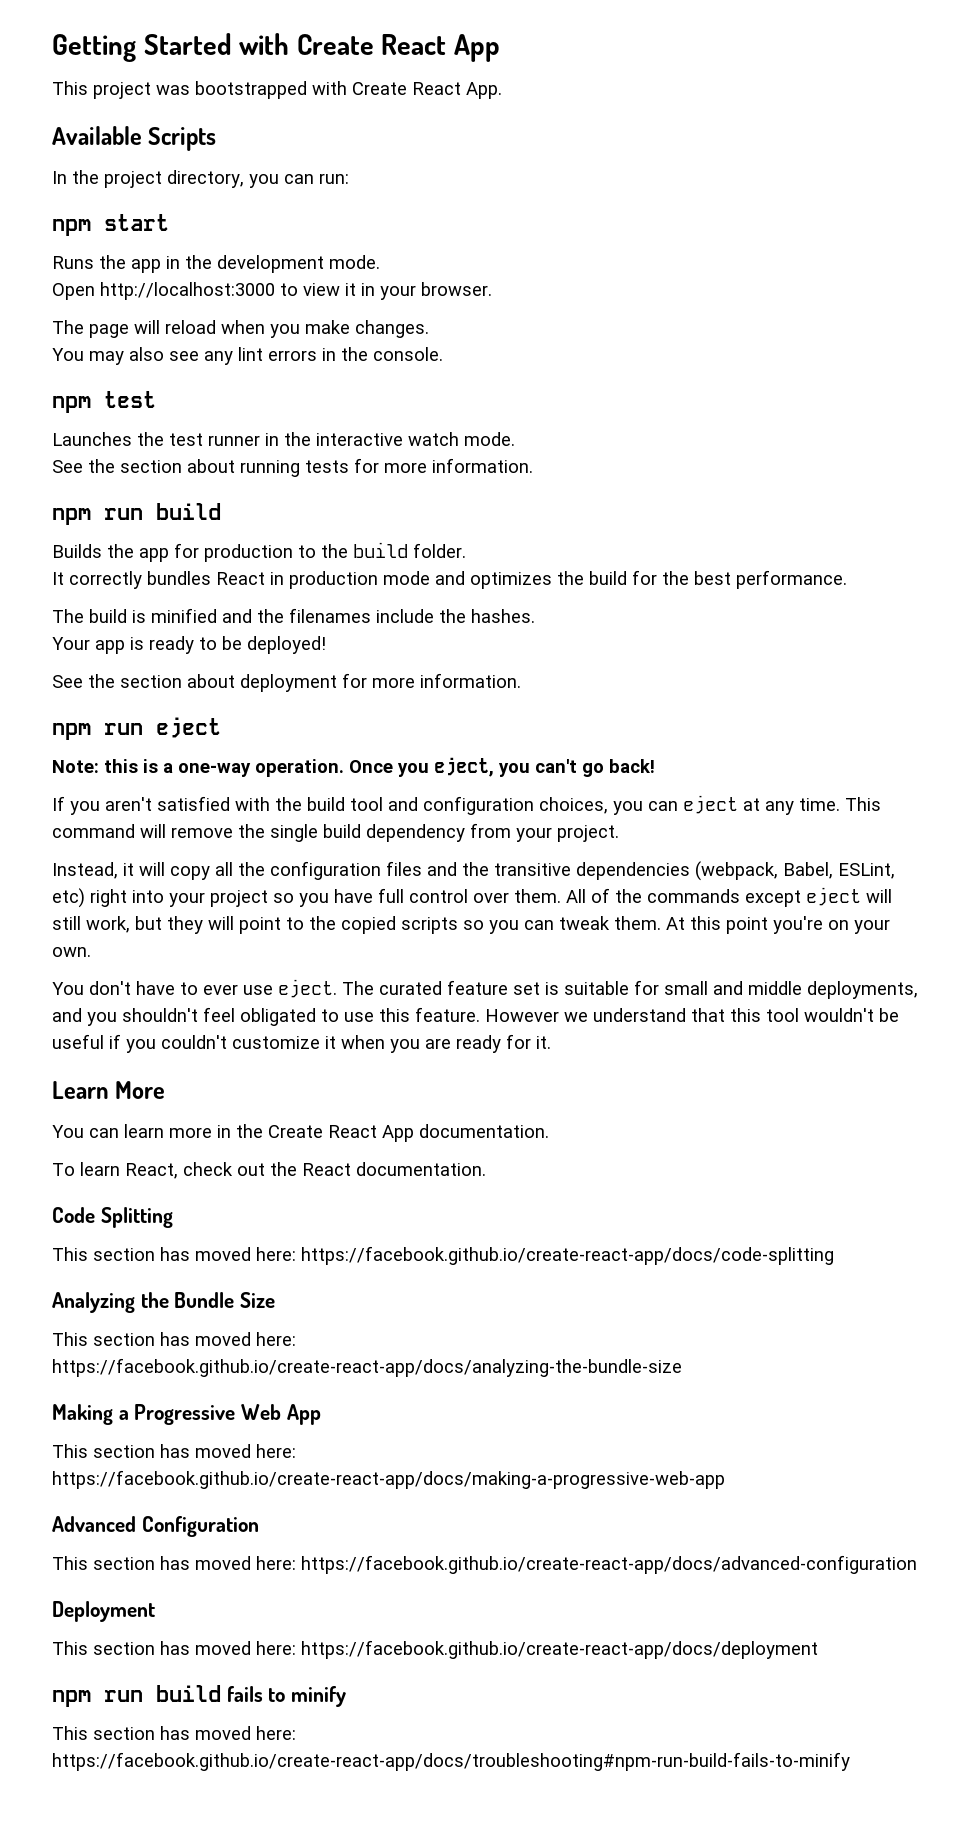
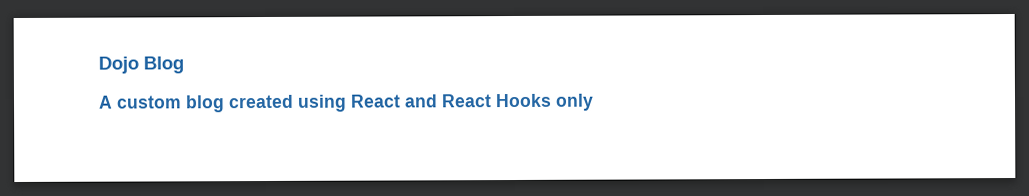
- Getting Started with Create React App
- This project was bootstrapped with Create React App.
- Available Scripts
- In the project directory, you can run:
- npm start
- Runs the app in the development mode.
- Open http://localhost:3000 to view it in your browser.
- The page will reload when you make changes.
- You may also see any lint errors in the console.
- npm test
- Launches the test runner in the interactive watch mode.
- See the section about running tests for more information.
- npm run build
- Builds the app for production to the build folder.
- It correctly bundles React in production mode and optimizes the build for the best performance.
- The build is minified and the filenames include the hashes.
- Your app is ready to be deployed!
- See the section about deployment for more information.
- npm run eject
- Note: this is a one-way operation. Once you eject, you can't go back!
- If you aren't satisfied with the build tool and configuration choices, you can eject at any time. This command will remove the single build dependency from your project.
- Instead, it will copy all the configuration files and the transitive dependencies (webpack, Babel, ESLint, etc) right into your project so you have full control over them. All of the commands except eject will still work, but they will point to the copied scripts so you can tweak them. At this point you're on your own.
- You don't have to ever use eject. The curated feature set is suitable for small and middle deployments, and you shouldn't feel obligated to use this feature. However we understand that this tool wouldn't be useful if you couldn't customize it when you are ready for it.
- Learn More
- You can learn more in the Create React App documentation.
- To learn React, check out the React documentation.
- Code Splitting
- This section has moved here: https://facebook.github.io/create-react-app/docs/code-splitting
- Analyzing the Bundle Size
- This section has moved here: https://facebook.github.io/create-react-app/docs/analyzing-the-bundle-size
- Making a Progressive Web App
- This section has moved here: https://facebook.github.io/create-react-app/docs/making-a-progressive-web-app
- Advanced Configuration
- This section has moved here: https://facebook.github.io/create-react-app/docs/advanced-configuration
- Deployment
- This section has moved here: https://facebook.github.io/create-react-app/docs/deployment
- npm run build fails to minify
- This section has moved here: https://facebook.github.io/create-react-app/docs/troubleshooting#npm-run-build-fails-to-minify
+ Dojo Blog
+ A custom blog created using React and React Hooks only

